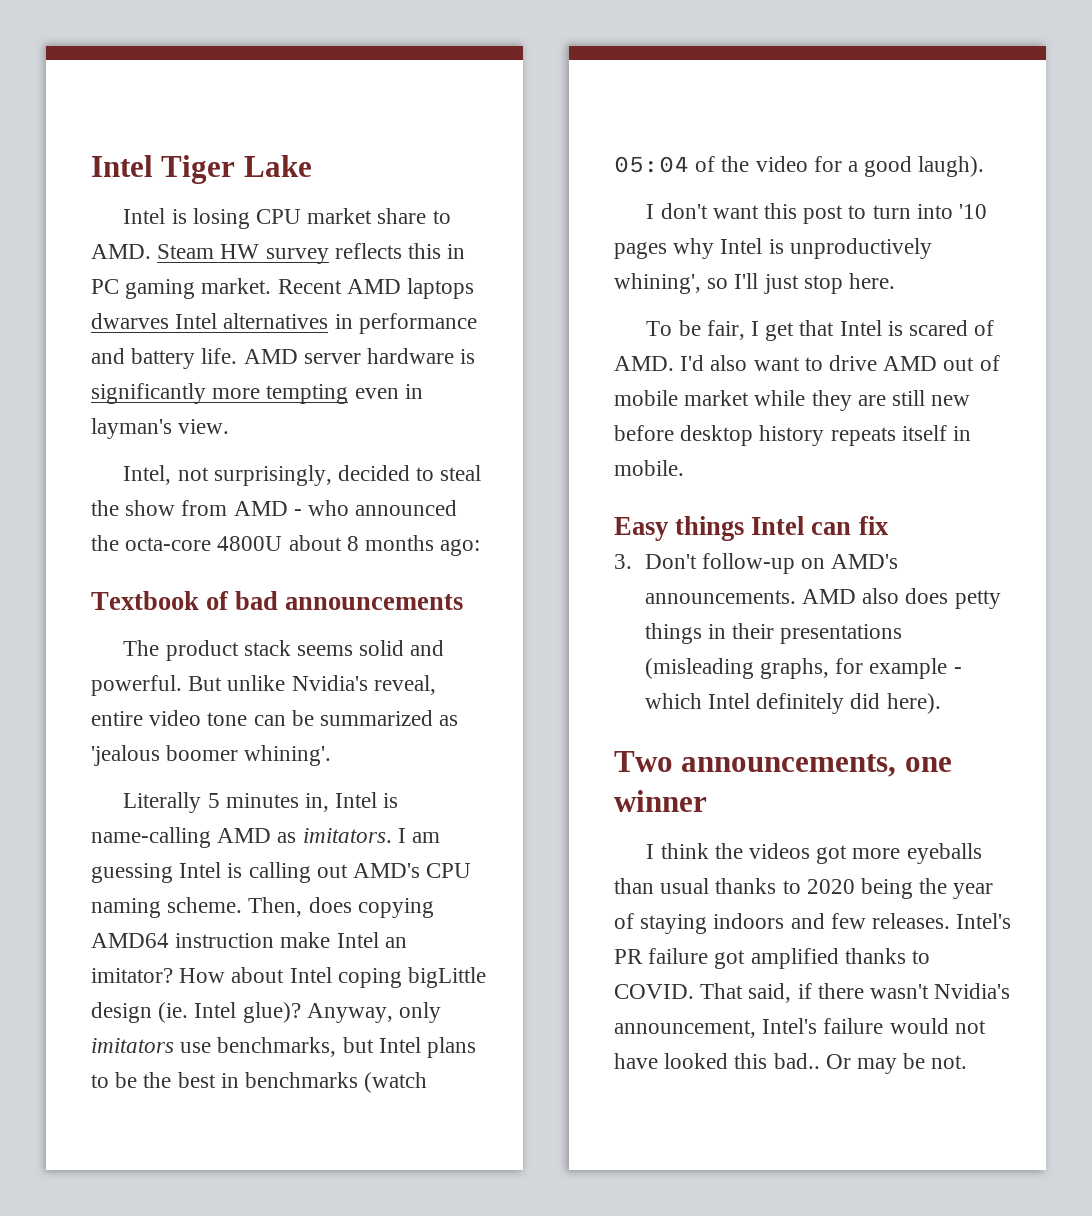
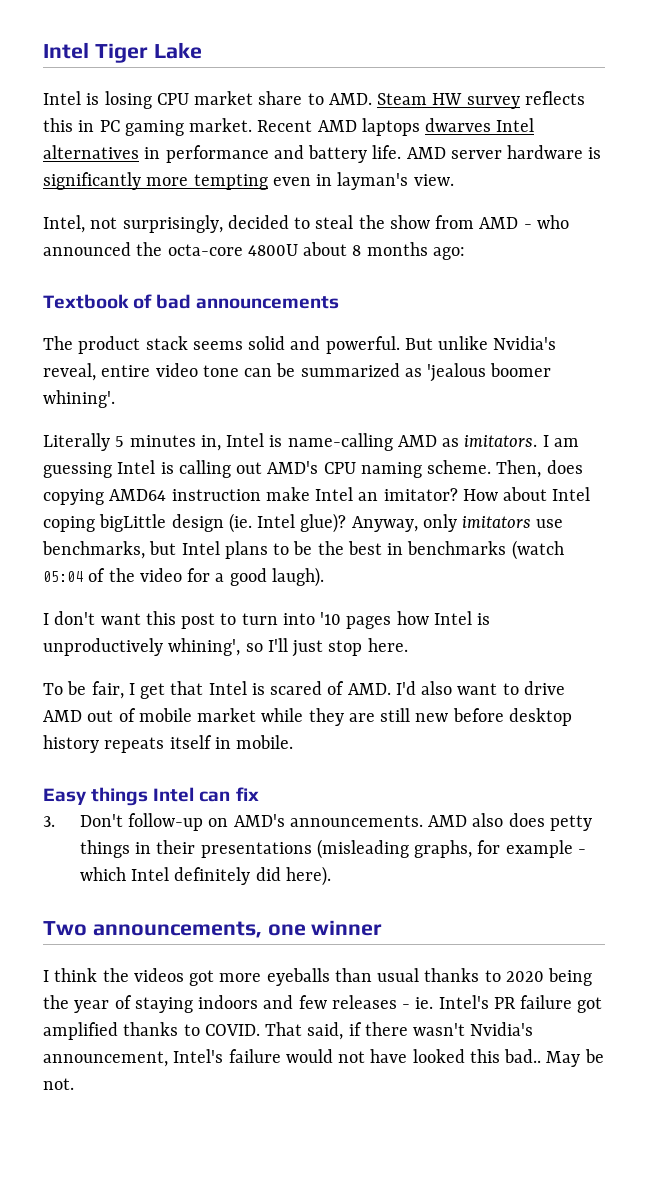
- I don't want this post to turn into '10 pages why Intel is unproductively whining', so I'll just stop here.
+ I don't want this post to turn into '10 pages how Intel is unproductively whining', so I'll just stop here.
- I think the videos got more eyeballs than usual thanks to 2020 being the year of staying indoors and few releases. Intel's PR failure got amplified thanks to COVID.
+ I think the videos got more eyeballs than usual thanks to 2020 being the year of staying indoors and few releases - ie. Intel's PR failure got amplified thanks to COVID.
- Or may be not.
+ May be not.

